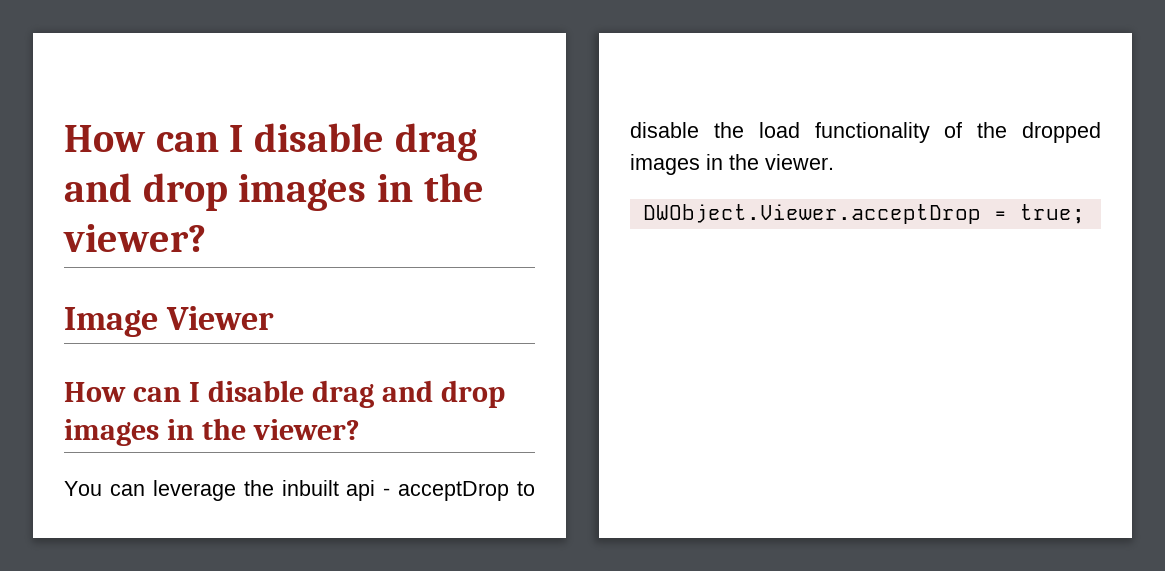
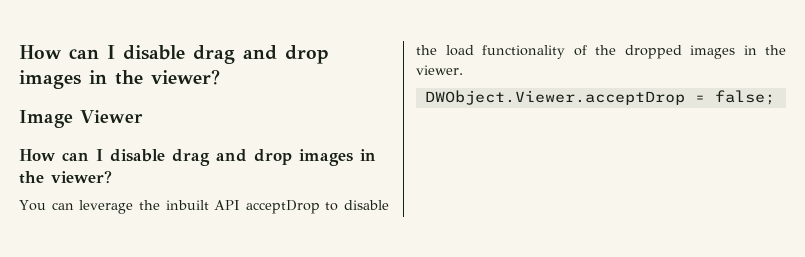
- You can leverage the inbuilt api - acceptDrop to disable the load functionality of the dropped images in the viewer.
+ You can leverage the inbuilt API acceptDrop to disable the load functionality of the dropped images in the viewer.
- DWObject.Viewer.acceptDrop = true;
+ DWObject.Viewer.acceptDrop = false;

